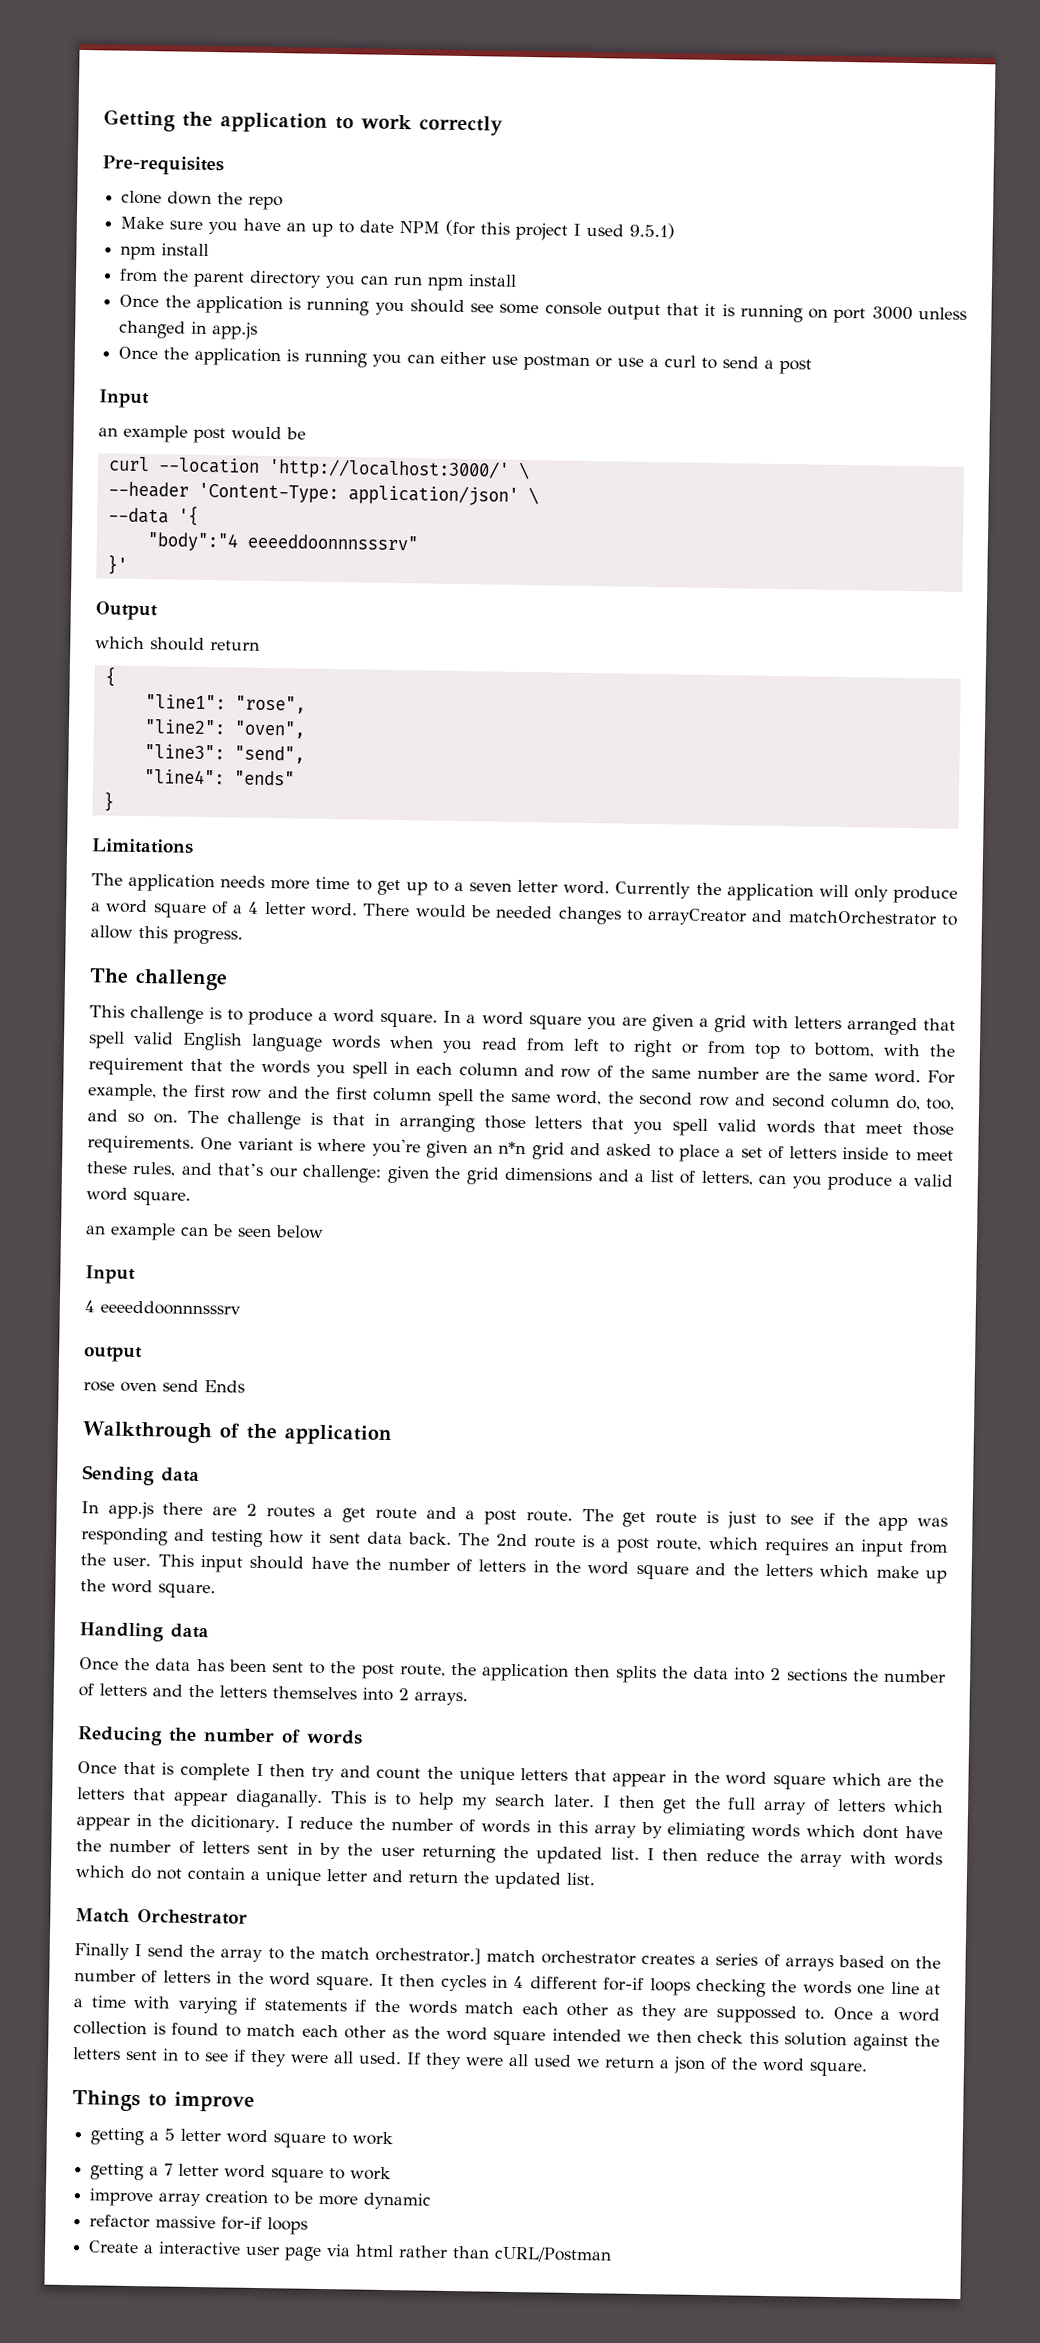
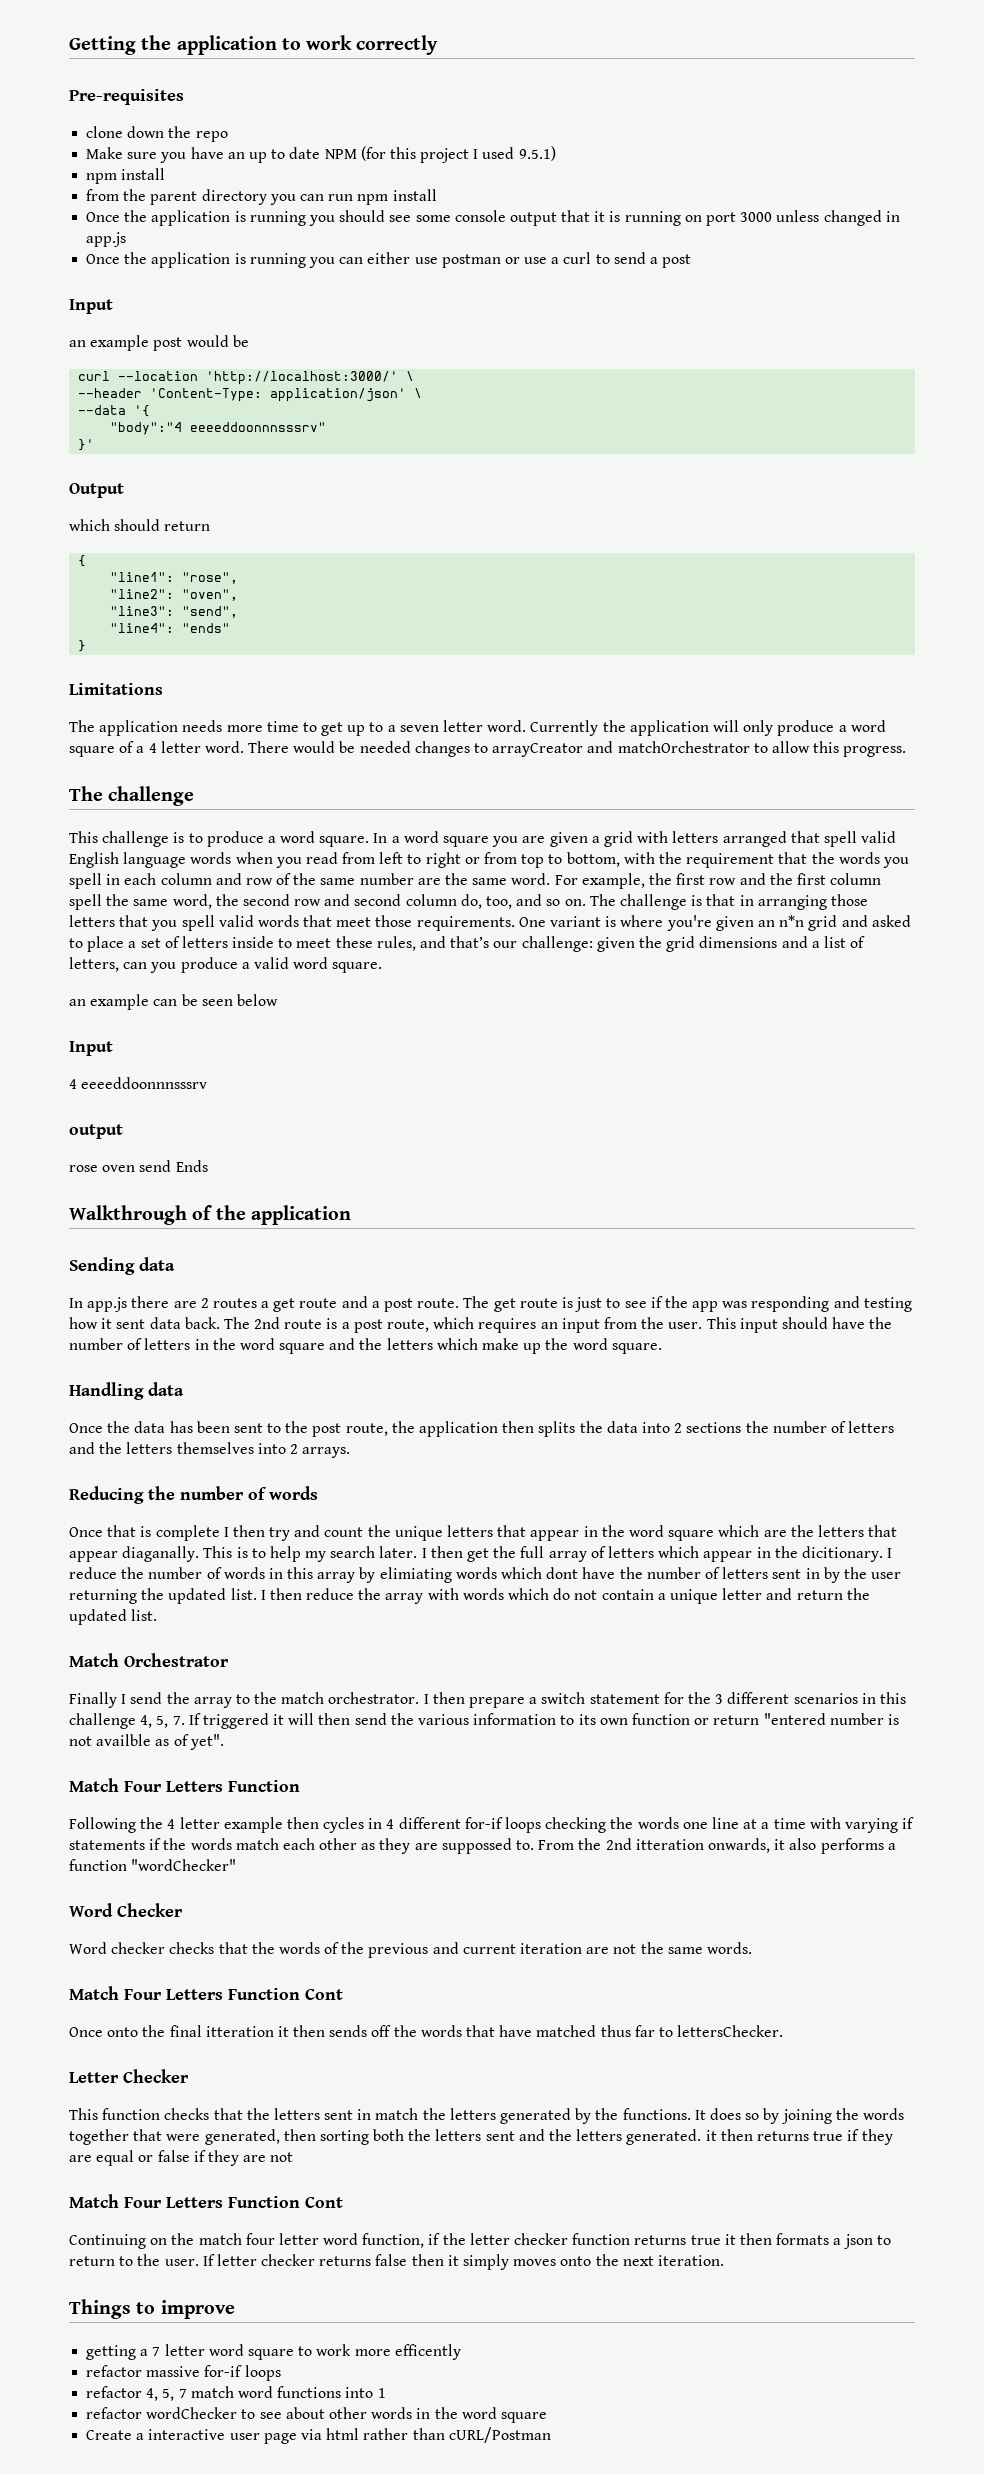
- Finally I send the array to the match orchestrator.] match orchestrator creates a series of arrays based on the number of letters in the word square. It then cycles in 4 different for-if loops checking the words one line at a time with varying if statements if the words match each other as they are suppossed to.
+ Finally I send the array to the match orchestrator. I then prepare a switch statement for the 3 different scenarios in this challenge 4, 5, 7. If triggered it will then send the various information to its own function or return "entered number is not availble as of yet".
+ Match Four Letters Function
+ Following the 4 letter example then cycles in 4 different for-if loops checking the words one line at a time with varying if statements if the words match each other as they are suppossed to.
- Once a word collection is found to match each other as the word square intended we then check this solution against the letters sent in to see if they were all used. If they were all used we return a json of the word square.
+ From the 2nd itteration onwards, it also performs a function "wordChecker"
+ Word Checker
+ Word checker checks that the words of the previous and current iteration are not the same words.
+ Match Four Letters Function Cont
+ Once onto the final itteration it then sends off the words that have matched thus far to lettersChecker.
+ Letter Checker
+ This function checks that the letters sent in match the letters generated by the functions. It does so by joining the words together that were generated, then sorting both the letters sent and the letters generated. it then returns true if they are equal or false if they are not
+ Match Four Letters Function Cont
+ Continuing on the match four letter word function, if the letter checker function returns true it then formats a json to return to the user. If letter checker returns false then it simply moves onto the next iteration.
  Things to improve
- getting a 5 letter word square to work
- getting a 7 letter word square to work
- improve array creation to be more dynamic
+ getting a 7 letter word square to work more efficently
  refactor massive for-if loops
+ refactor 4, 5, 7 match word functions into 1
+ refactor wordChecker to see about other words in the word square

